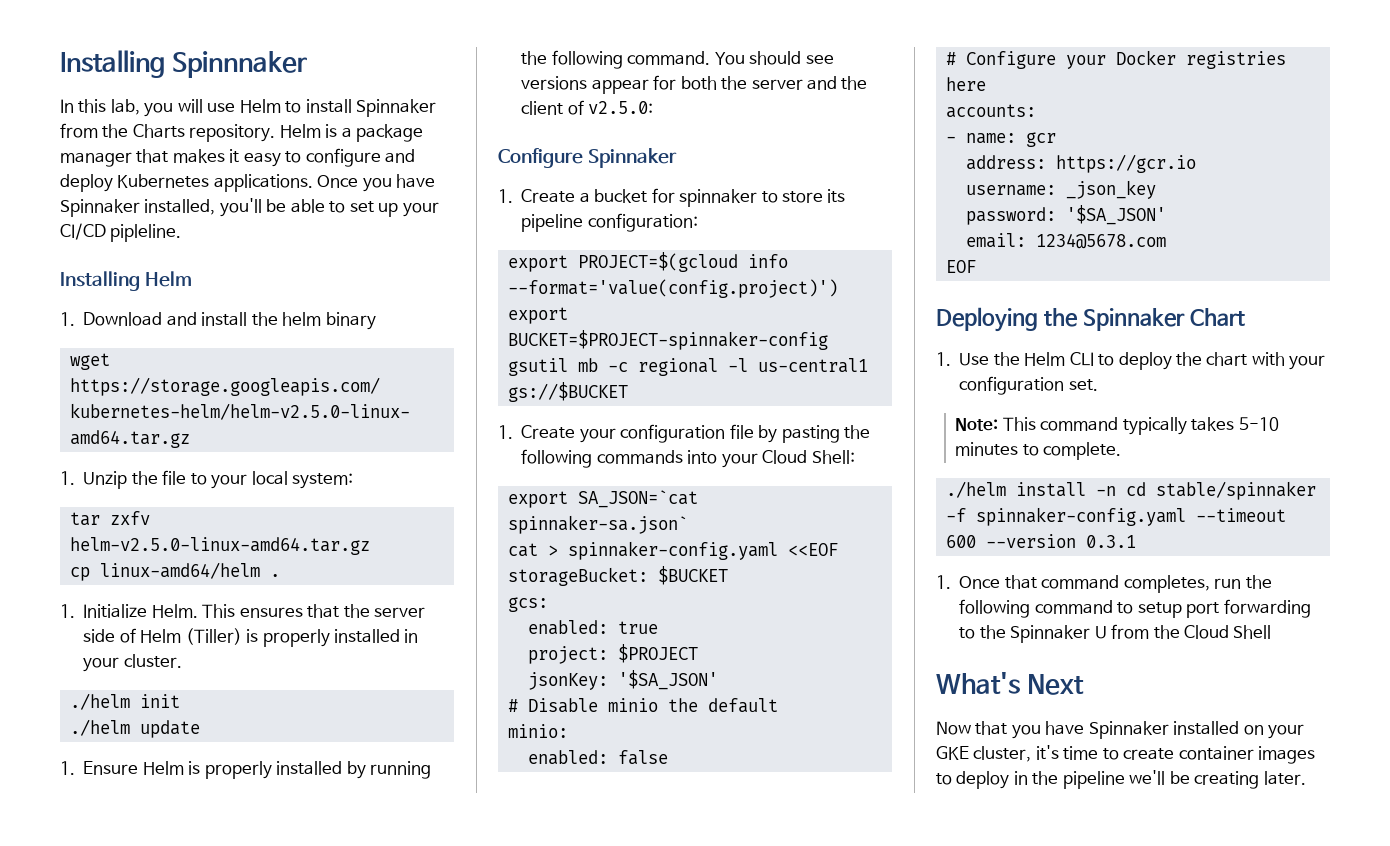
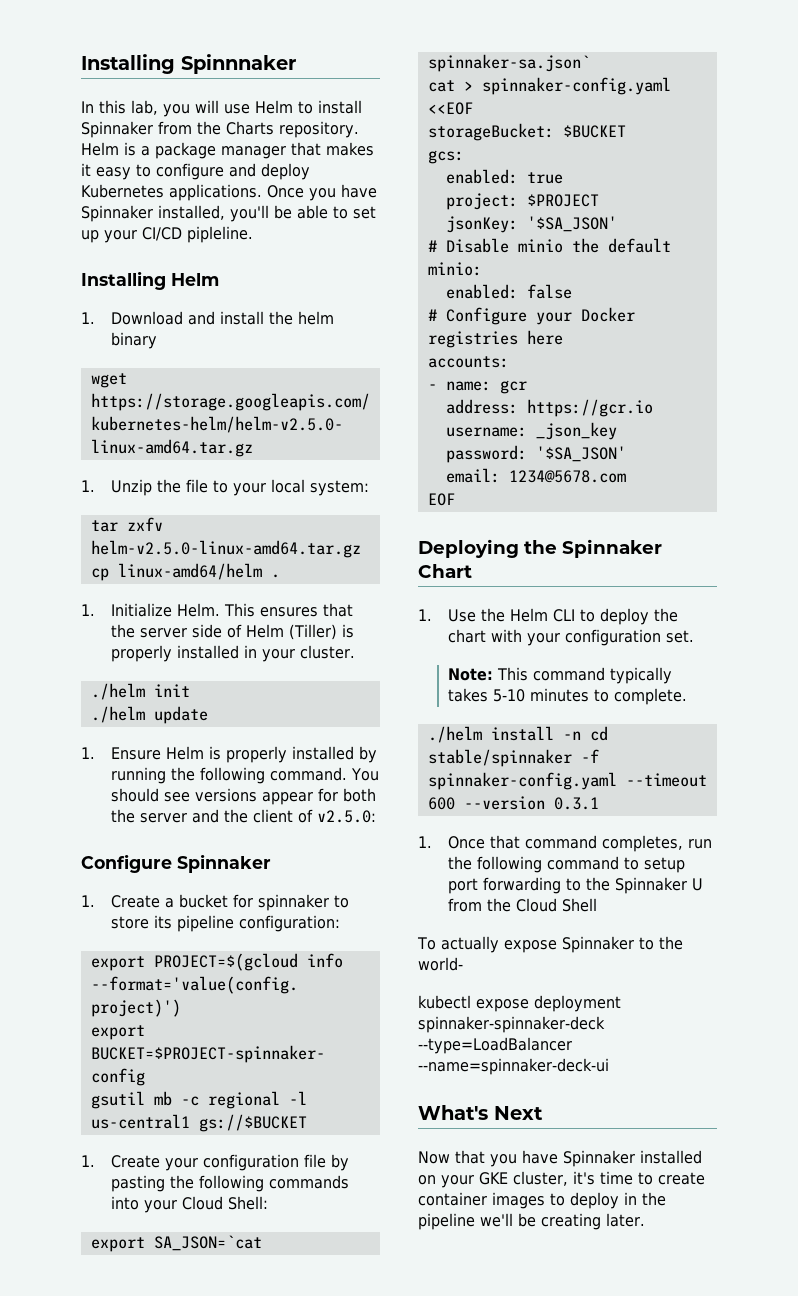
+ To actually expose Spinnaker to the world-
+ kubectl expose deployment spinnaker-spinnaker-deck --type=LoadBalancer --name=spinnaker-deck-ui

